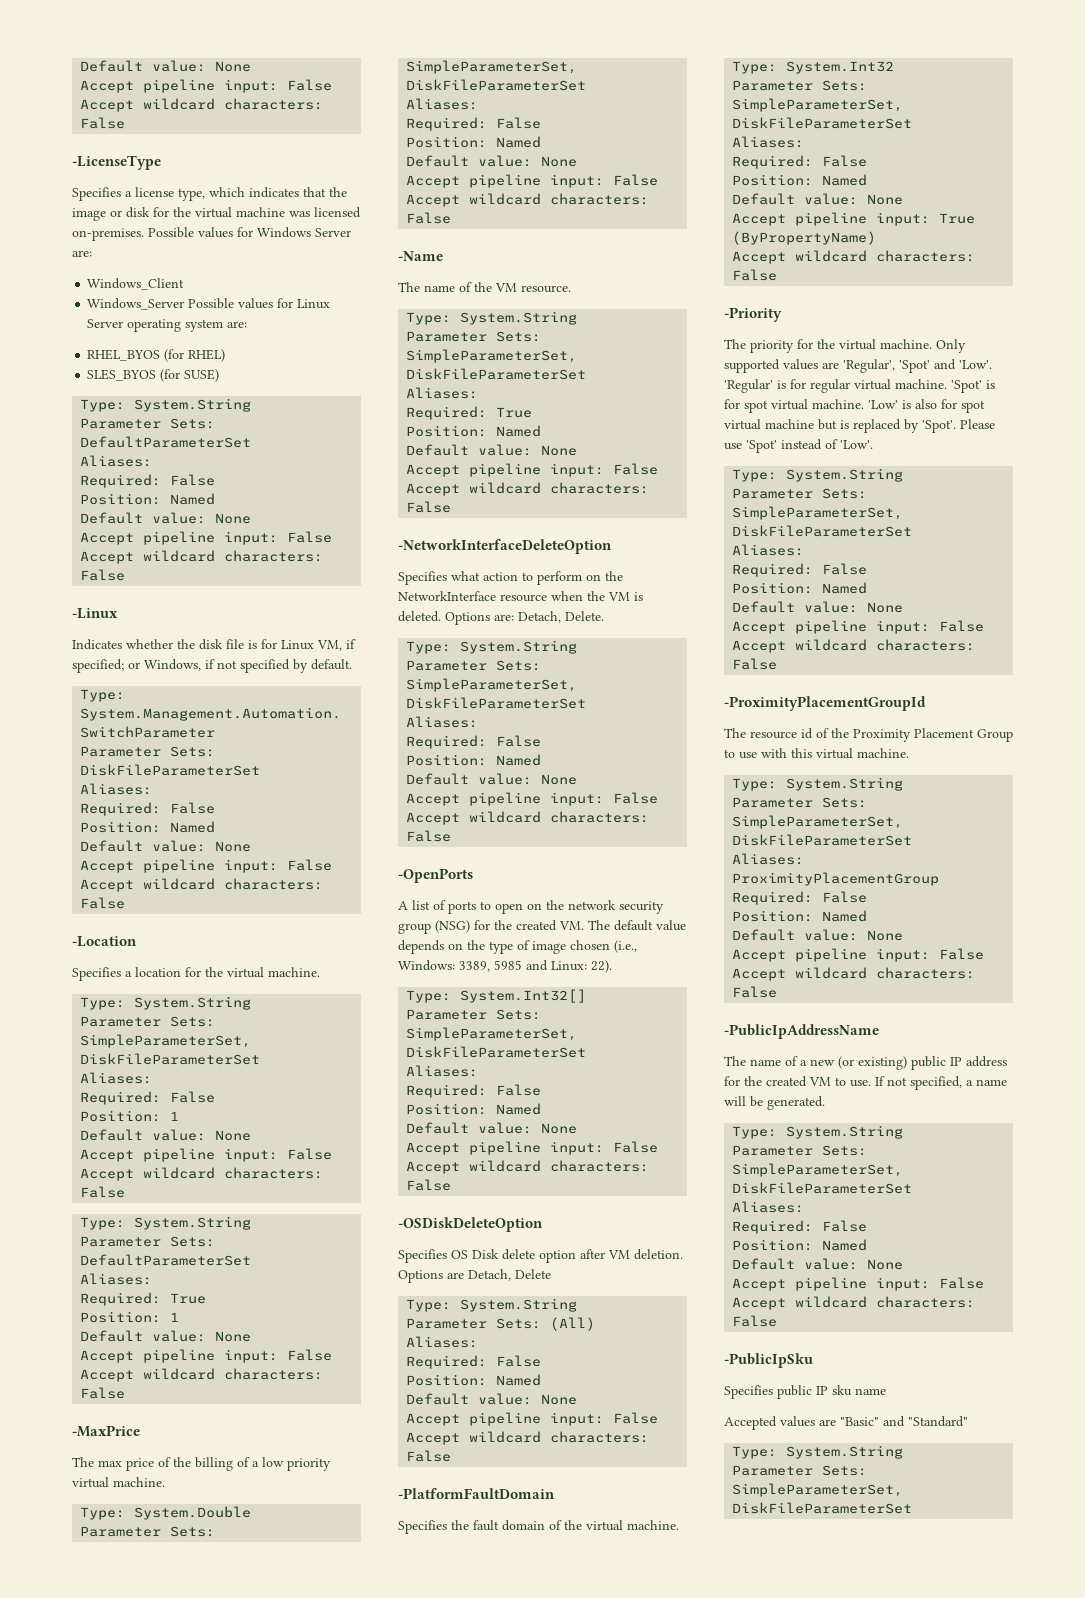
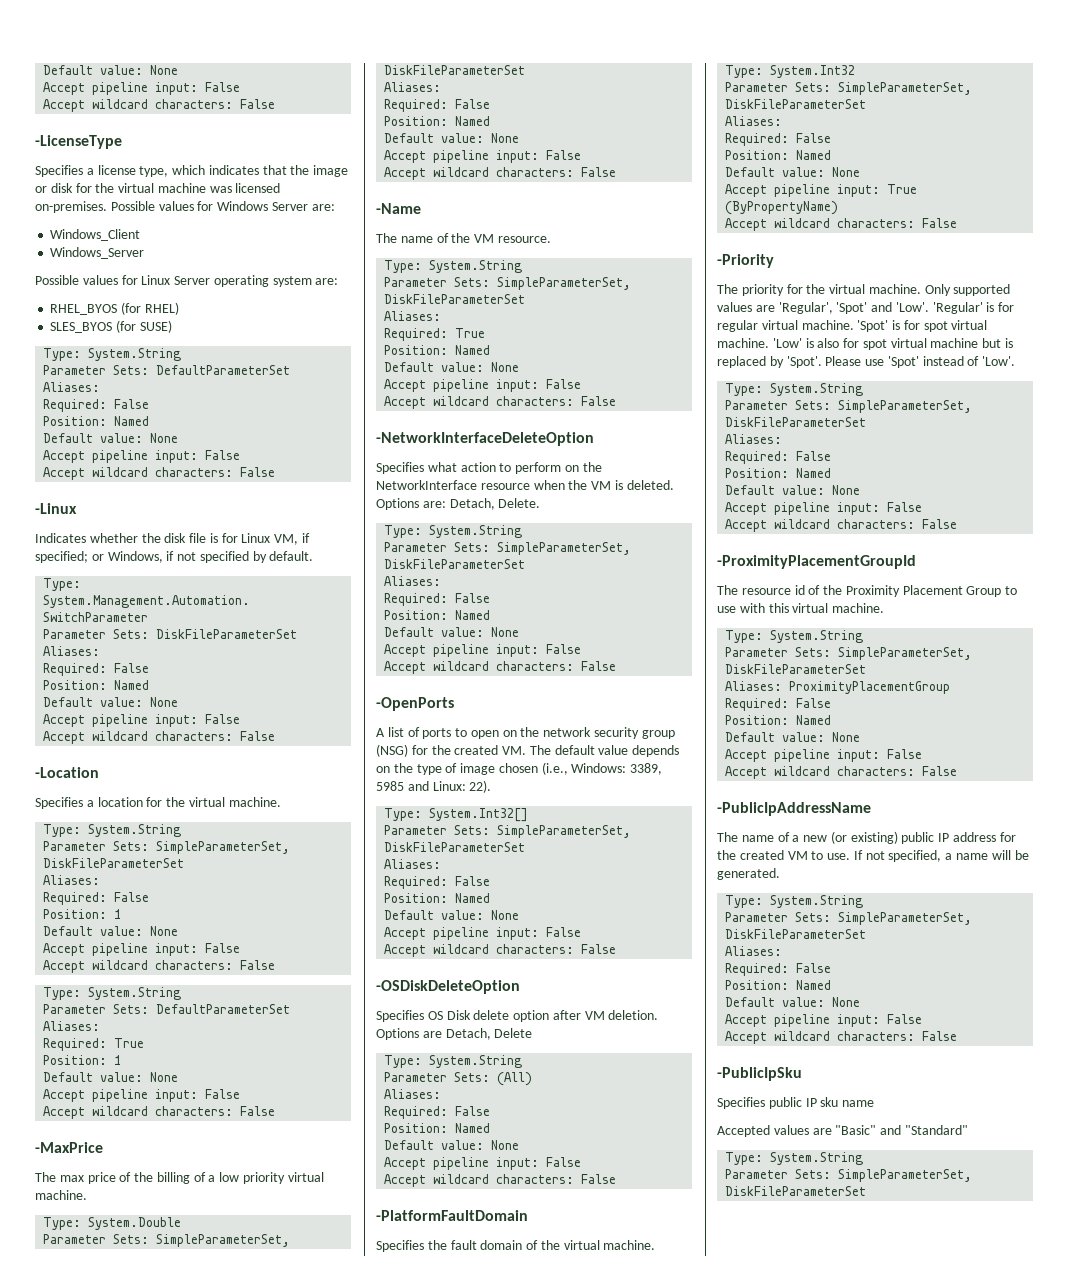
- Windows_Server Possible values for Linux Server operating system are:
+ Windows_Server
+ Possible values for Linux Server operating system are:

